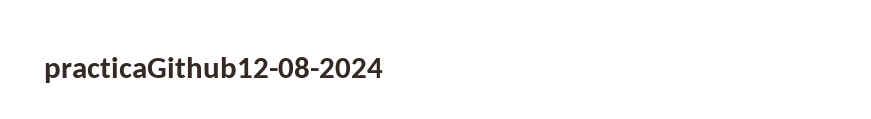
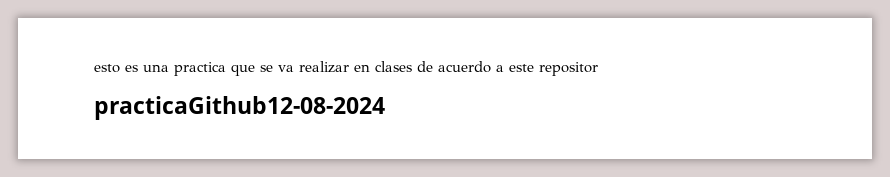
+ esto es una practica que se va realizar en clases de acuerdo a este repositor

